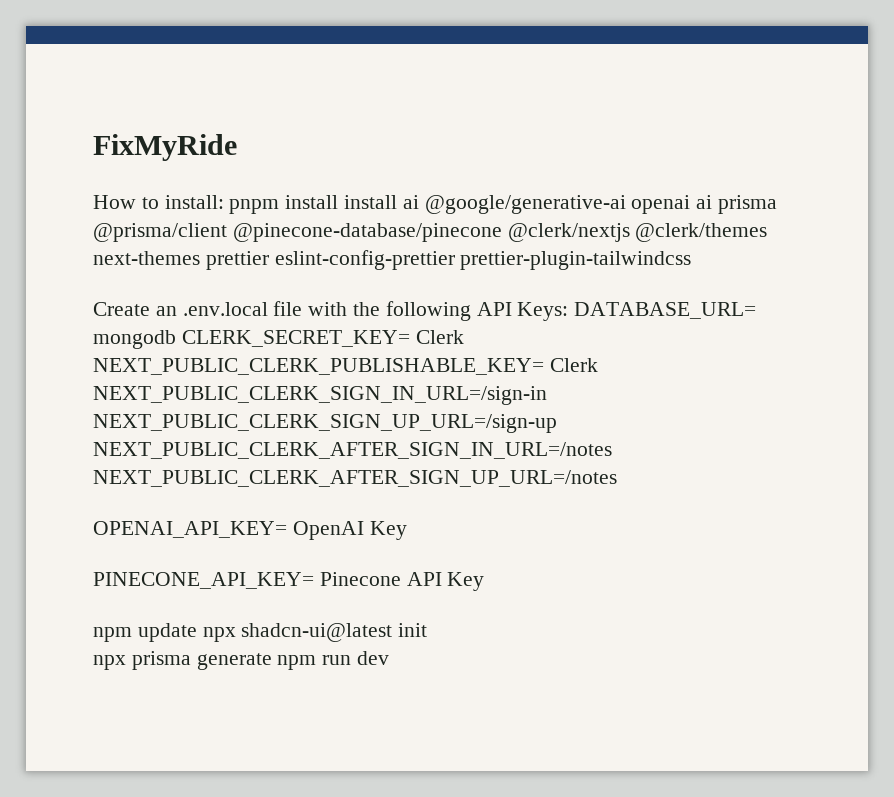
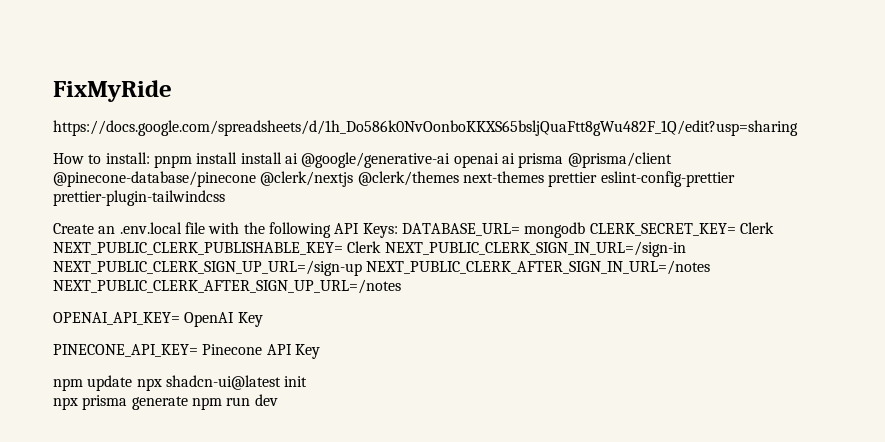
+ https://docs.google.com/spreadsheets/d/1h_Do586k0NvOonboKKXS65bsljQuaFtt8gWu482F_1Q/edit?usp=sharing

